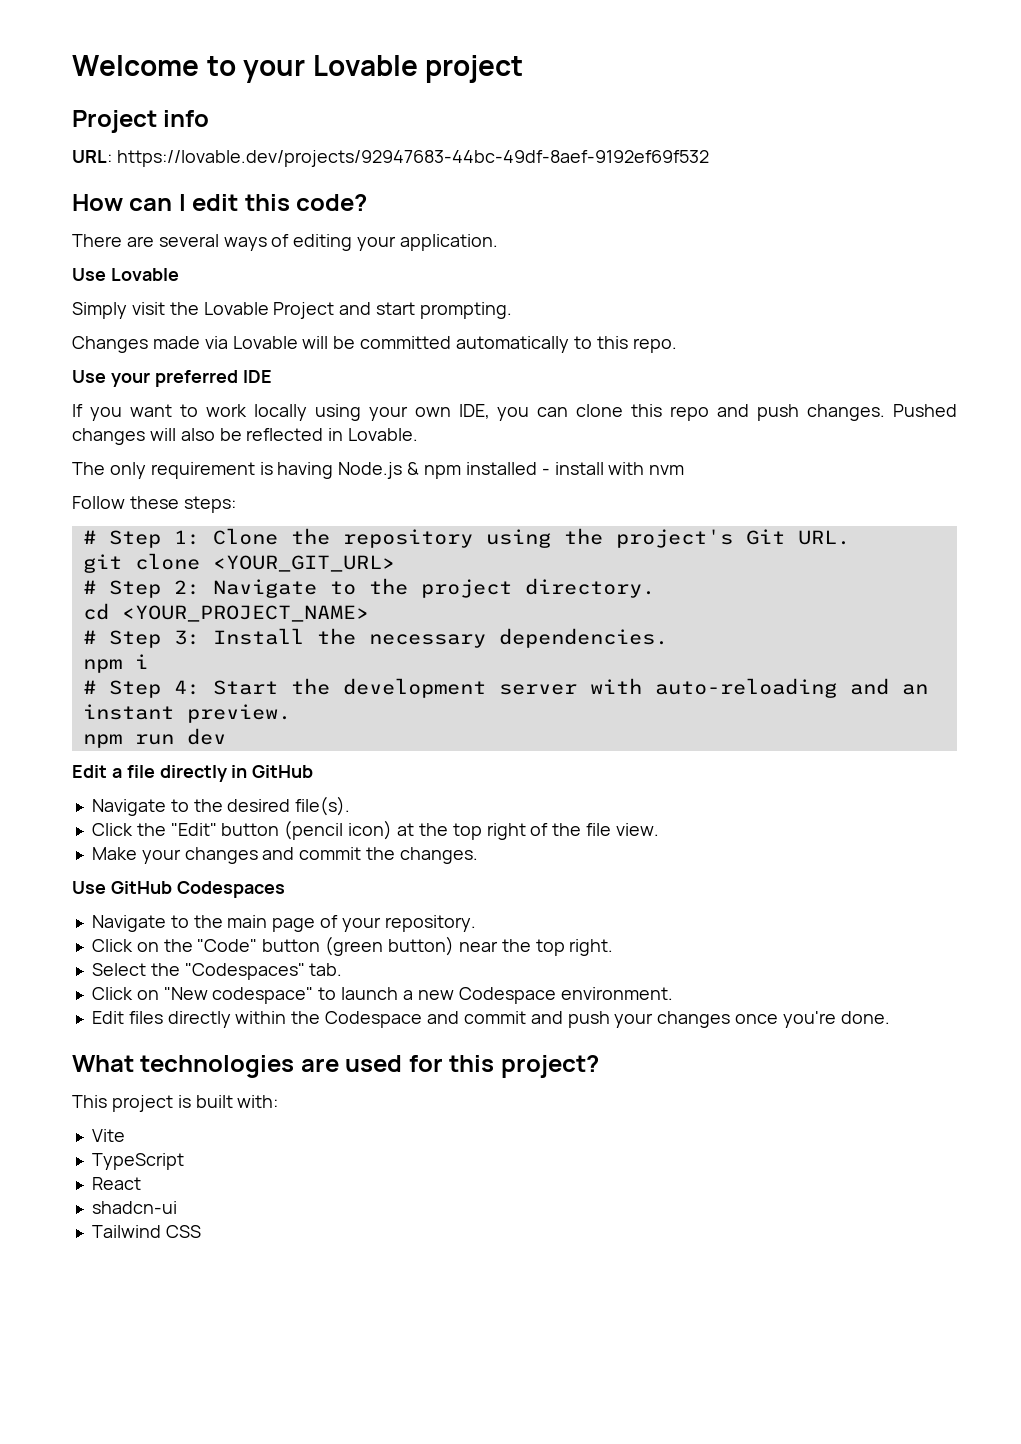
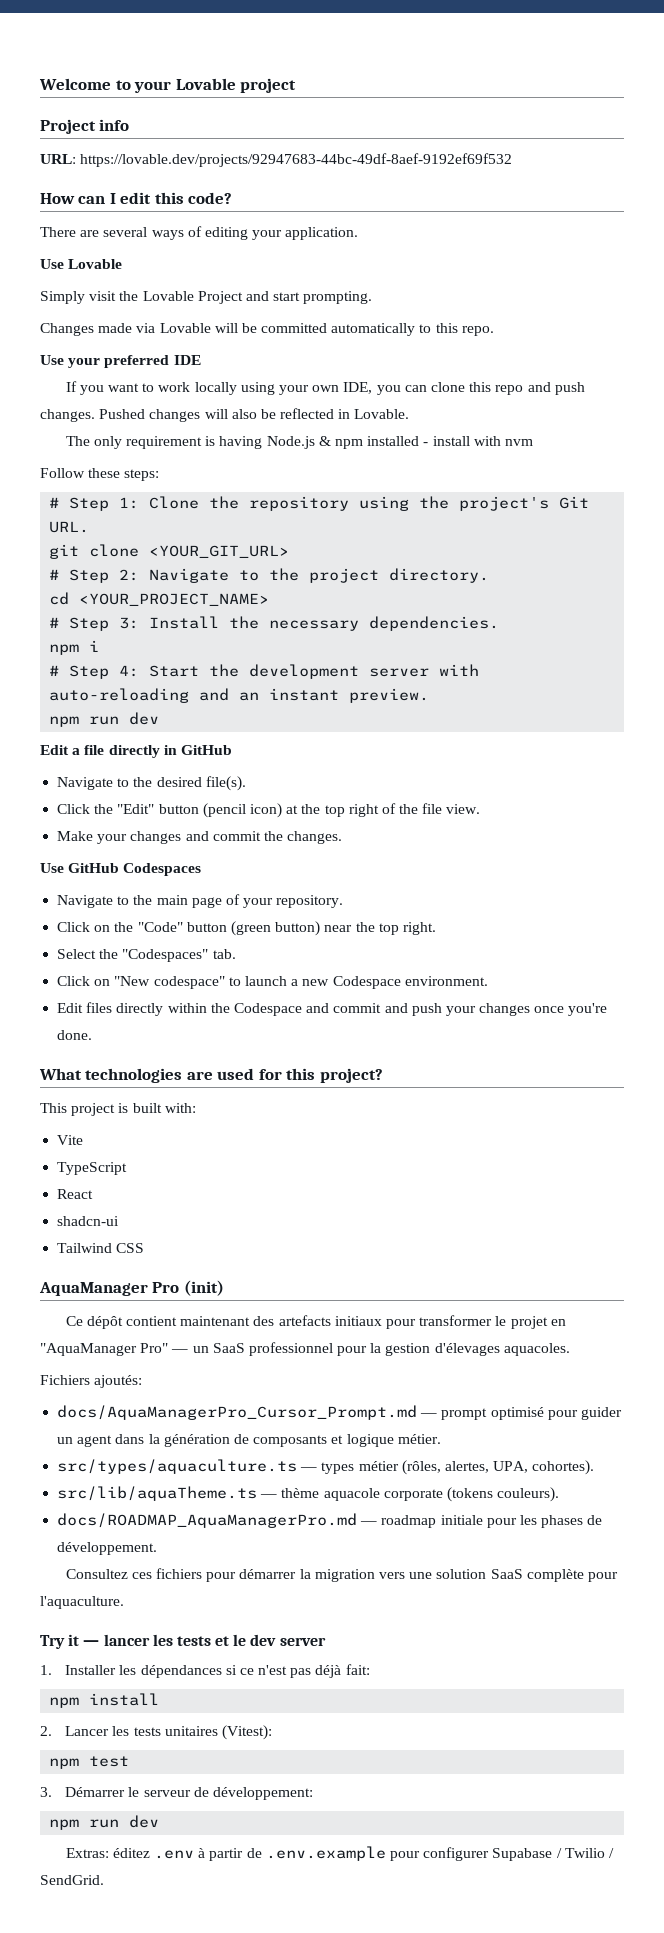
+ AquaManager Pro (init)
+ Ce dépôt contient maintenant des artefacts initiaux pour transformer le projet en "AquaManager Pro" — un SaaS professionnel pour la gestion d'élevages aquacoles.
+ Fichiers ajoutés:
+ docs/AquaManagerPro_Cursor_Prompt.md — prompt optimisé pour guider un agent dans la génération de composants et logique métier.
+ src/types/aquaculture.ts — types métier (rôles, alertes, UPA, cohortes).
+ src/lib/aquaTheme.ts — thème aquacole corporate (tokens couleurs).
+ docs/ROADMAP_AquaManagerPro.md — roadmap initiale pour les phases de développement.
+ Consultez ces fichiers pour démarrer la migration vers une solution SaaS complète pour l'aquaculture.
+ Try it — lancer les tests et le dev server
+ 1. Installer les dépendances si ce n'est pas déjà fait:
+ npm install
+ 2. Lancer les tests unitaires (Vitest):
+ npm test
+ 3. Démarrer le serveur de développement:
+ npm run dev
+ Extras: éditez .env à partir de .env.example pour configurer Supabase / Twilio / SendGrid.

